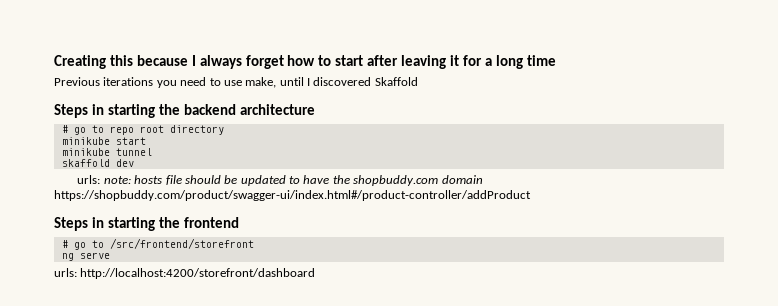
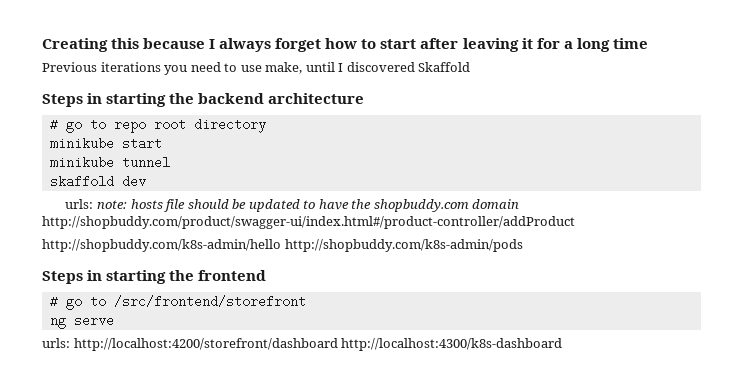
- urls: note: hosts file should be updated to have the shopbuddy.com domain https://shopbuddy.com/product/swagger-ui/index.html#/product-controller/addProduct
+ urls: note: hosts file should be updated to have the shopbuddy.com domain http://shopbuddy.com/product/swagger-ui/index.html#/product-controller/addProduct
+ http://shopbuddy.com/k8s-admin/hello http://shopbuddy.com/k8s-admin/pods
- urls: http://localhost:4200/storefront/dashboard
+ urls: http://localhost:4200/storefront/dashboard http://localhost:4300/k8s-dashboard

